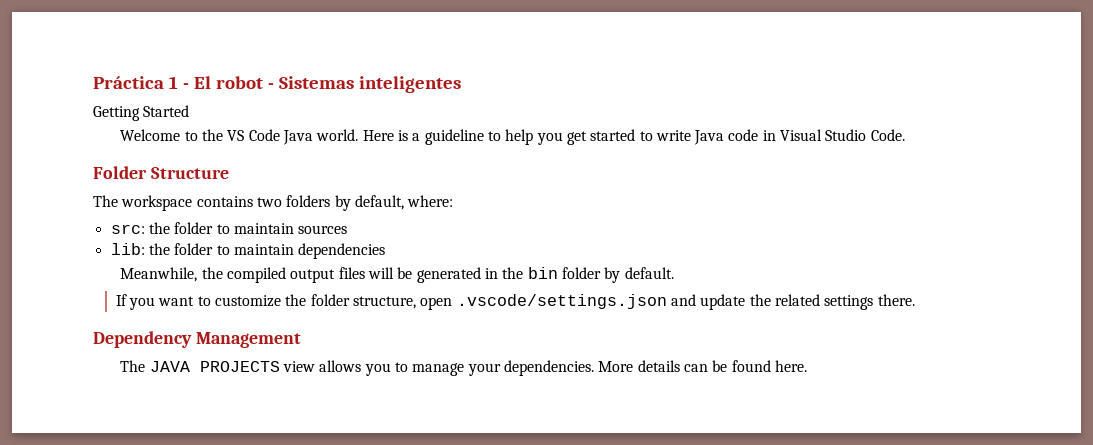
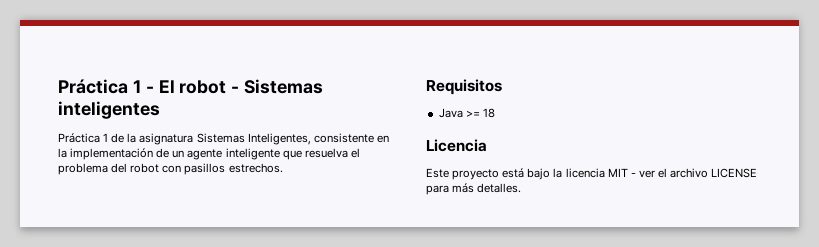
- Getting Started
- Welcome to the VS Code Java world. Here is a guideline to help you get started to write Java code in Visual Studio Code.
- Folder Structure
- The workspace contains two folders by default, where:
- src: the folder to maintain sources
- lib: the folder to maintain dependencies
- Meanwhile, the compiled output files will be generated in the bin folder by default.
- If you want to customize the folder structure, open .vscode/settings.json and update the related settings there.
- Dependency Management
- The JAVA PROJECTS view allows you to manage your dependencies. More details can be found here.
+ Práctica 1 de la asignatura Sistemas Inteligentes, consistente en la implementación de un agente inteligente que resuelva el problema del robot con pasillos estrechos.
+ Requisitos
+ Java >= 18
+ Licencia
+ Este proyecto está bajo la licencia MIT - ver el archivo LICENSE para más detalles.

